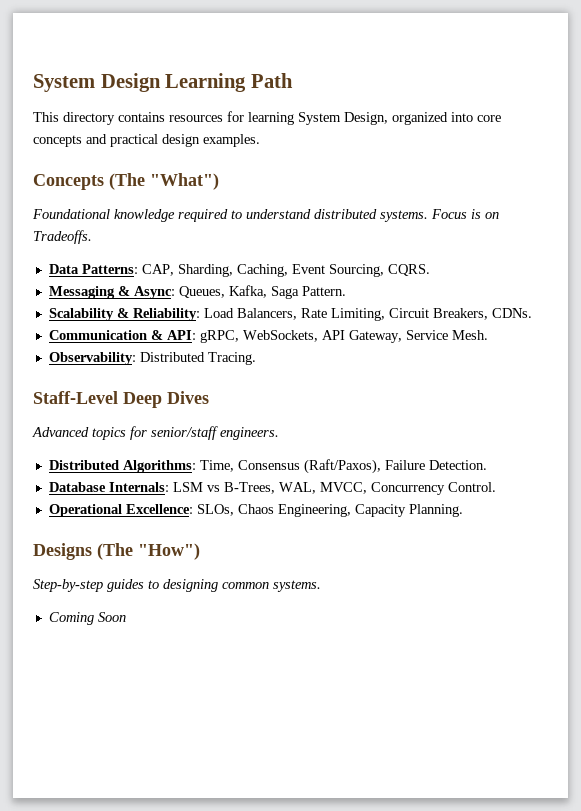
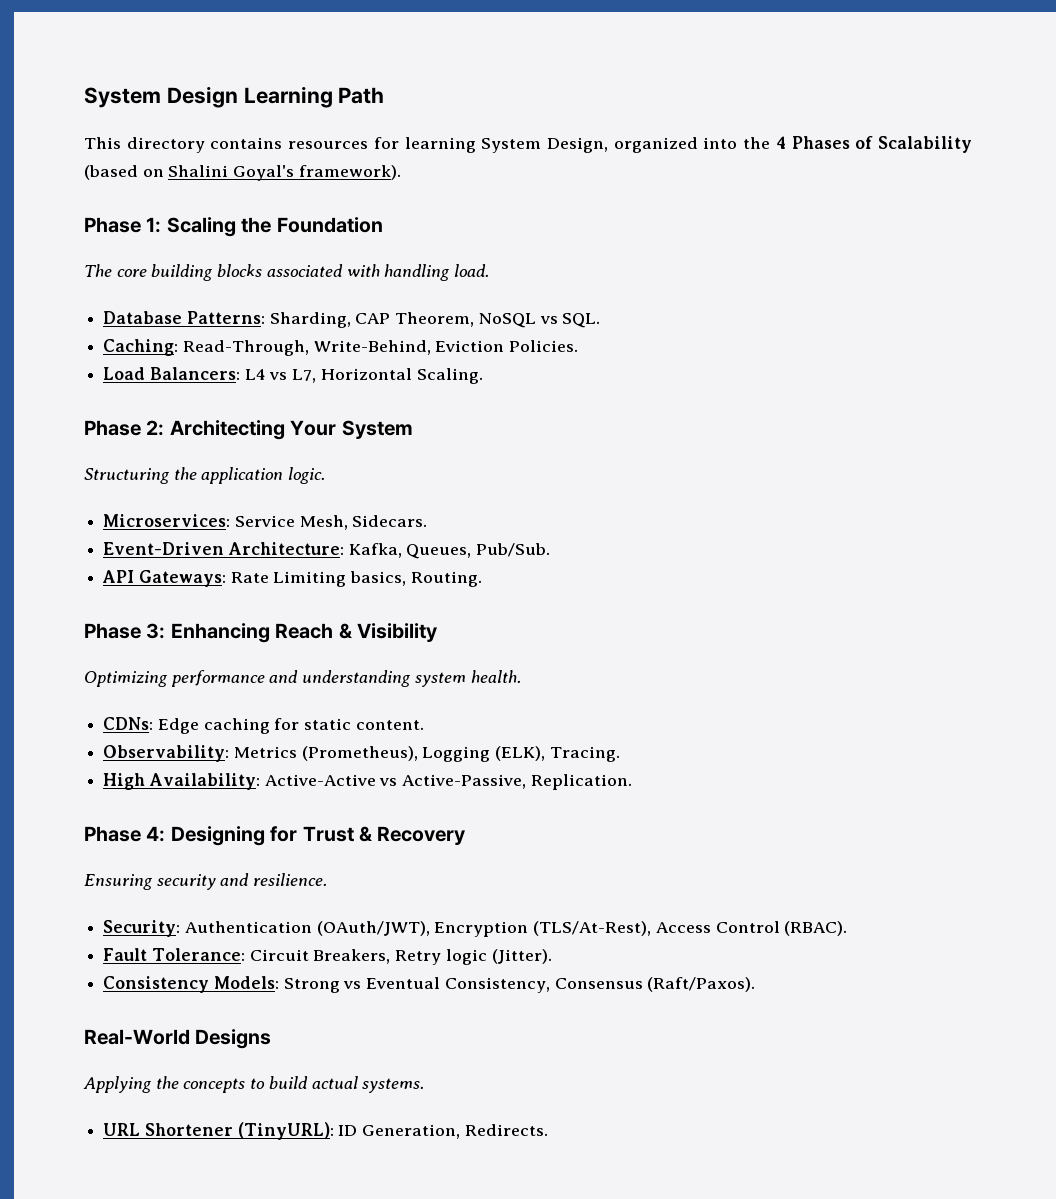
- This directory contains resources for learning System Design, organized into core concepts and practical design examples.
- Concepts (The "What")
- Foundational knowledge required to understand distributed systems. Focus is on Tradeoffs.
- Data Patterns: CAP, Sharding, Caching, Event Sourcing, CQRS.
- Messaging & Async: Queues, Kafka, Saga Pattern.
- Scalability & Reliability: Load Balancers, Rate Limiting, Circuit Breakers, CDNs.
- Communication & API: gRPC, WebSockets, API Gateway, Service Mesh.
- Observability: Distributed Tracing.
- Staff-Level Deep Dives
- Advanced topics for senior/staff engineers.
- Distributed Algorithms: Time, Consensus (Raft/Paxos), Failure Detection.
- Database Internals: LSM vs B-Trees, WAL, MVCC, Concurrency Control.
- Operational Excellence: SLOs, Chaos Engineering, Capacity Planning.
- Designs (The "How")
- Step-by-step guides to designing common systems.
- Coming Soon
+ This directory contains resources for learning System Design, organized into the 4 Phases of Scalability (based on Shalini Goyal's framework).
+ Phase 1: Scaling the Foundation
+ The core building blocks associated with handling load.
+ Database Patterns: Sharding, CAP Theorem, NoSQL vs SQL.
+ Caching: Read-Through, Write-Behind, Eviction Policies.
+ Load Balancers: L4 vs L7, Horizontal Scaling.
+ Phase 2: Architecting Your System
+ Structuring the application logic.
+ Microservices: Service Mesh, Sidecars.
+ Event-Driven Architecture: Kafka, Queues, Pub/Sub.
+ API Gateways: Rate Limiting basics, Routing.
+ Phase 3: Enhancing Reach & Visibility
+ Optimizing performance and understanding system health.
+ CDNs: Edge caching for static content.
+ Observability: Metrics (Prometheus), Logging (ELK), Tracing.
+ High Availability: Active-Active vs Active-Passive, Replication.
+ Phase 4: Designing for Trust & Recovery
+ Ensuring security and resilience.
+ Security: Authentication (OAuth/JWT), Encryption (TLS/At-Rest), Access Control (RBAC).
+ Fault Tolerance: Circuit Breakers, Retry logic (Jitter).
+ Consistency Models: Strong vs Eventual Consistency, Consensus (Raft/Paxos).
+ Real-World Designs
+ Applying the concepts to build actual systems.
+ URL Shortener (TinyURL): ID Generation, Redirects.

